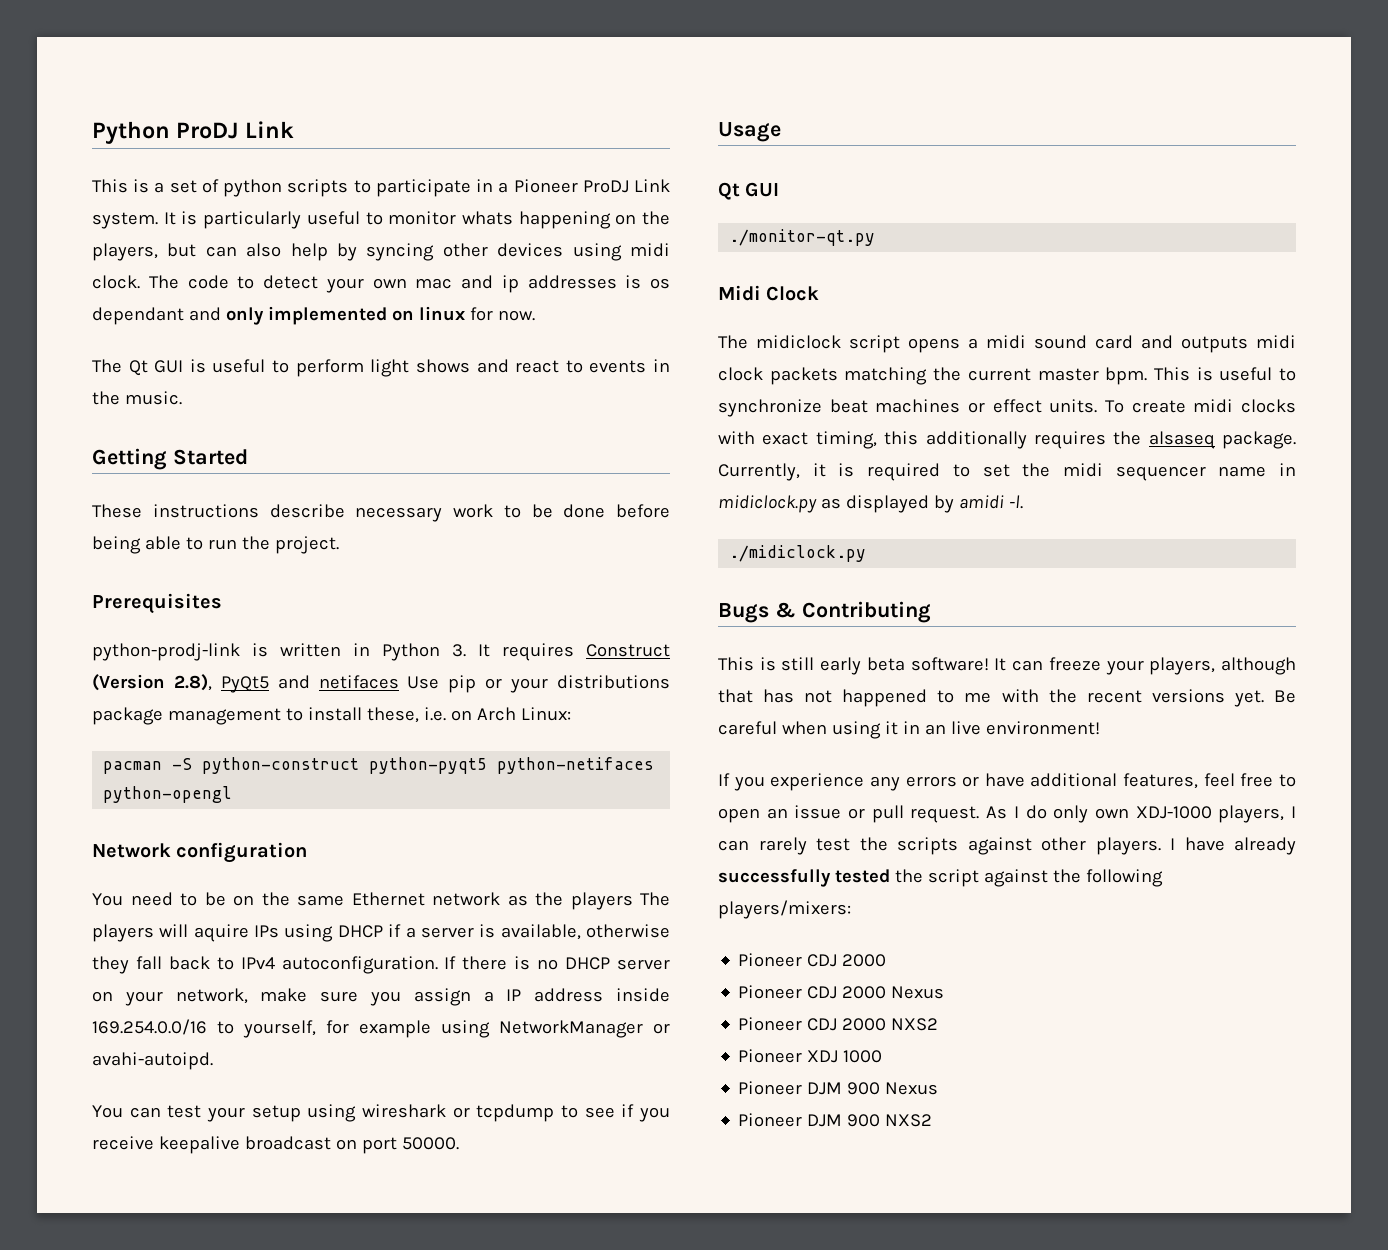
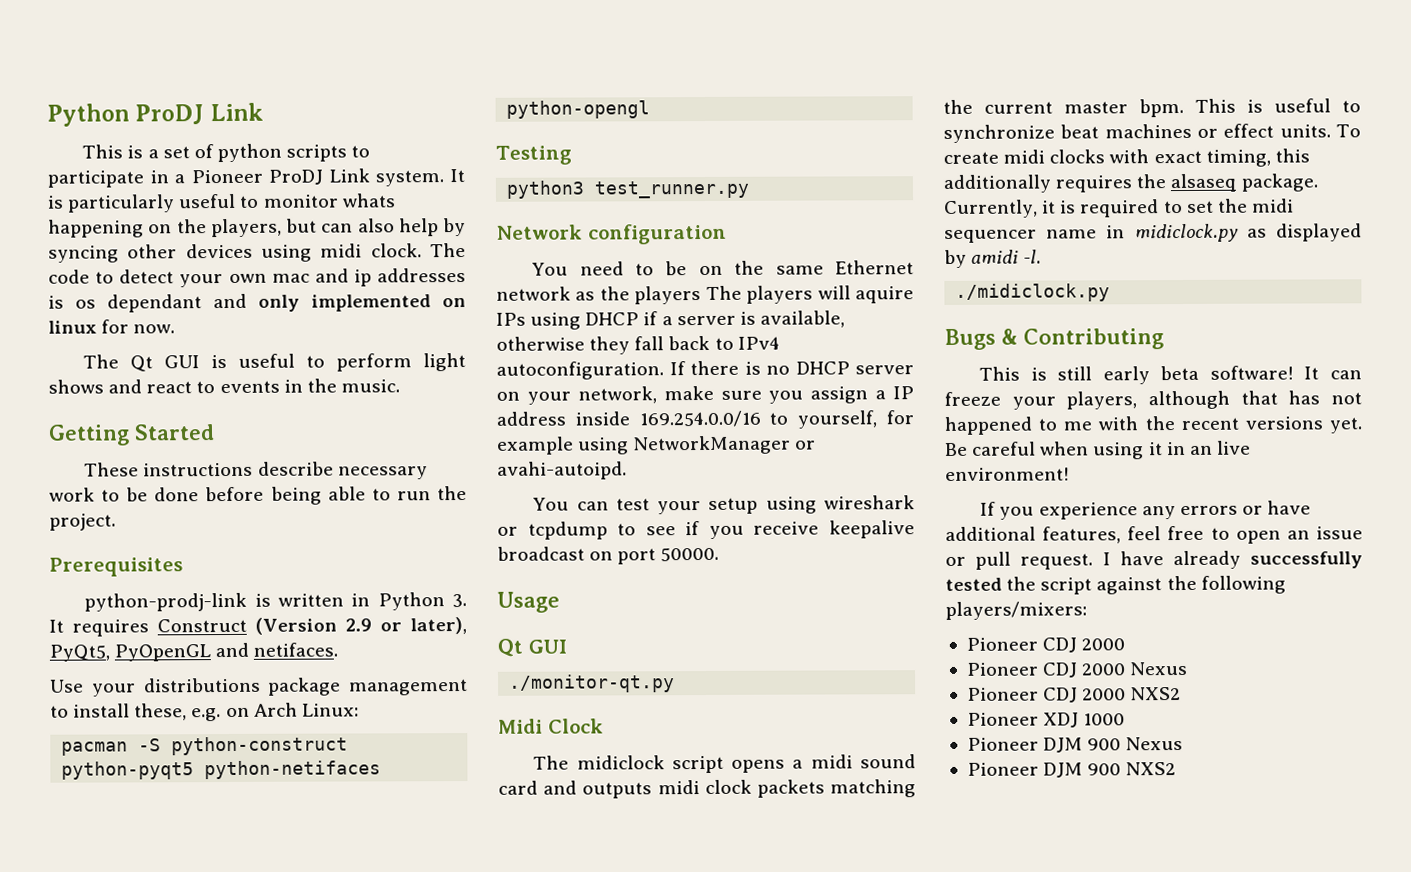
- python-prodj-link is written in Python 3. It requires Construct (Version 2.8), PyQt5 and netifaces Use pip or your distributions package management to install these, i.e. on Arch Linux:
+ python-prodj-link is written in Python 3. It requires Construct (Version 2.9 or later), PyQt5, PyOpenGL and netifaces.
+ Use your distributions package management to install these, e.g. on Arch Linux:
+ Testing
+ python3 test_runner.py
- As I do only own XDJ-1000 players, I can rarely test the scripts against other players.

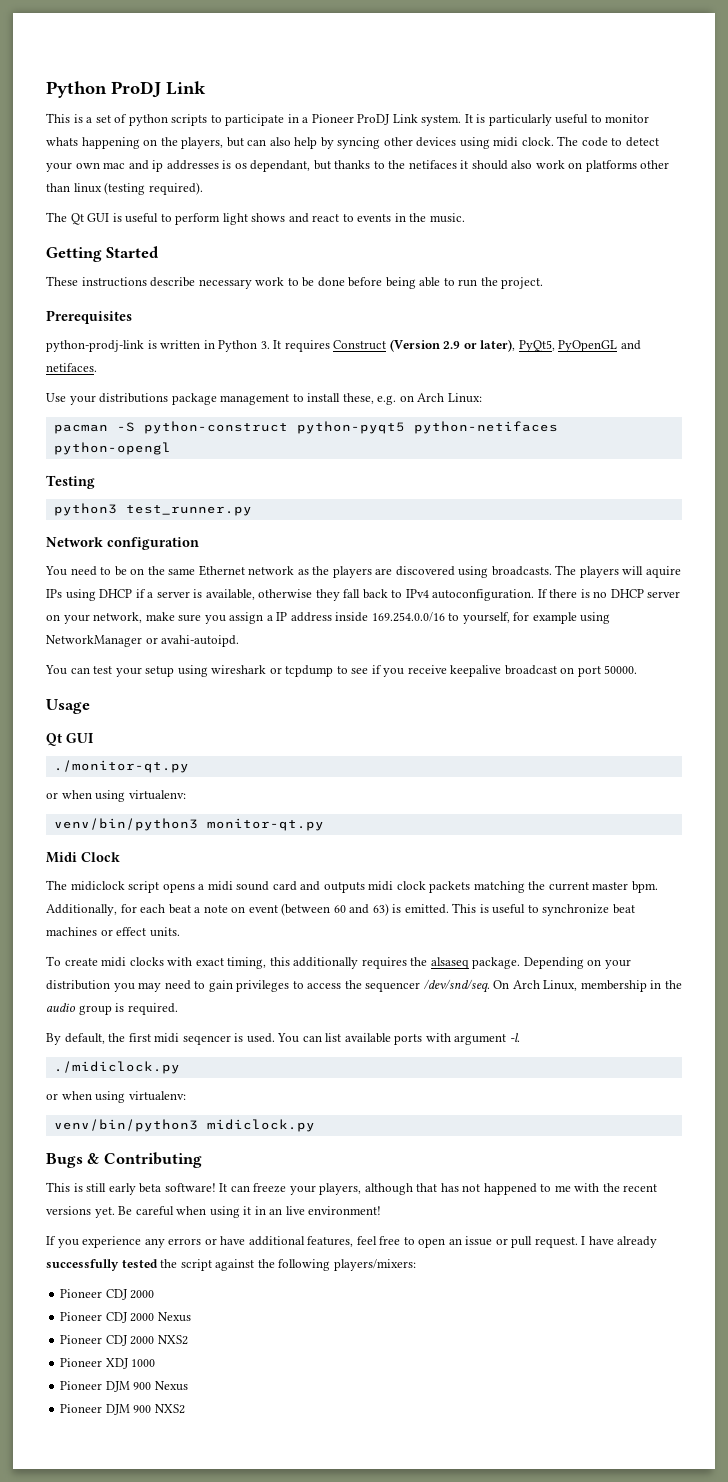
- The code to detect your own mac and ip addresses is os dependant and only implemented on linux for now.
+ The code to detect your own mac and ip addresses is os dependant, but thanks to the netifaces it should also work on platforms other than linux (testing required).
- You need to be on the same Ethernet network as the players The players will aquire IPs using DHCP if a server is available, otherwise they fall back to IPv4 autoconfiguration.
+ You need to be on the same Ethernet network as the players are discovered using broadcasts. The players will aquire IPs using DHCP if a server is available, otherwise they fall back to IPv4 autoconfiguration.
  ./monitor-qt.py
+ or when using virtualenv:
+ venv/bin/python3 monitor-qt.py
+ Additionally, for each beat a note on event (between 60 and 63) is emitted.
- This is useful to synchronize beat machines or effect units. To create midi clocks with exact timing, this additionally requires the alsaseq package.
+ This is useful to synchronize beat machines or effect units.
+ To create midi clocks with exact timing, this additionally requires the alsaseq package.
- Currently, it is required to set the midi sequencer name in midiclock.py as displayed by amidi -l.
+ Depending on your distribution you may need to gain privileges to access the sequencer /dev/snd/seq. On Arch Linux, membership in the audio group is required.
+ By default, the first midi seqencer is used. You can list available ports with argument -l.
  ./midiclock.py
+ or when using virtualenv:
+ venv/bin/python3 midiclock.py

